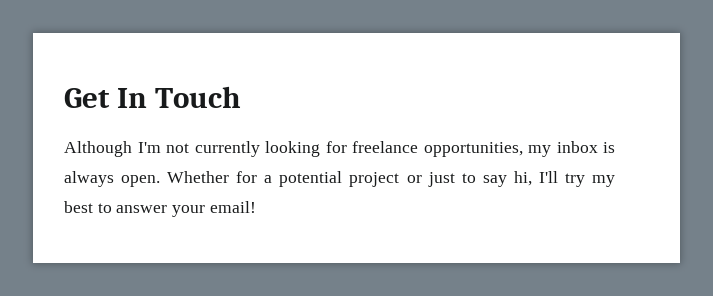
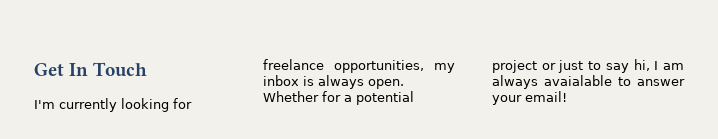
- Although I'm not currently looking for freelance opportunities, my inbox is always open.
+ I'm currently looking for freelance opportunities, my inbox is always open.
- Whether for a potential project or just to say hi, I'll try my best to answer your email!
+ Whether for a potential project or just to say hi, I am always avaialable to answer your email!

